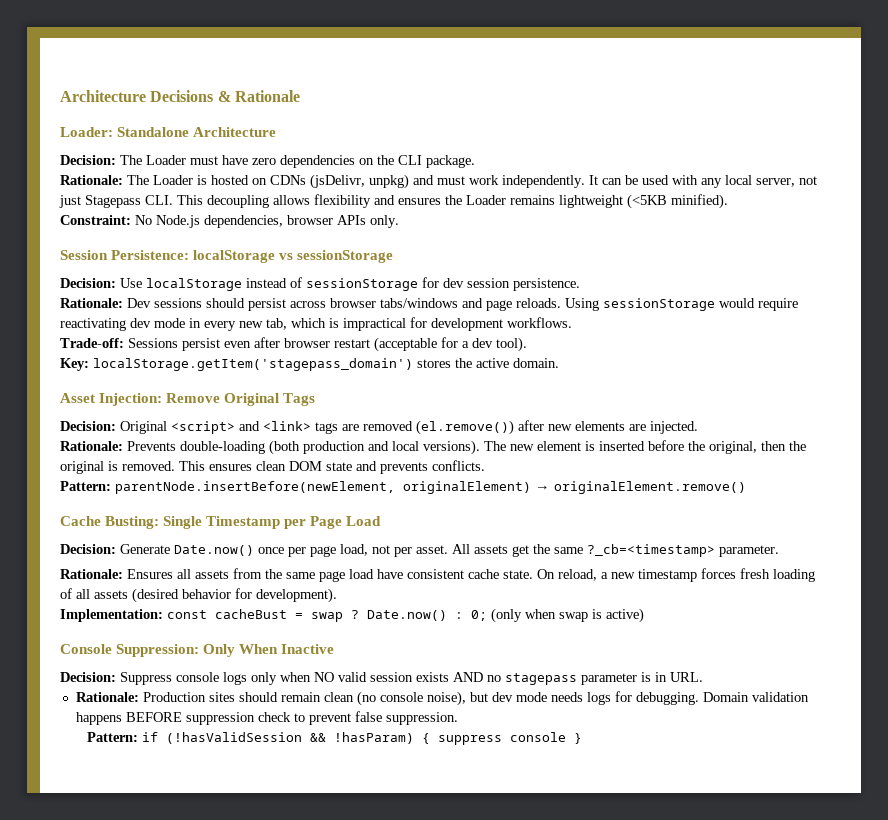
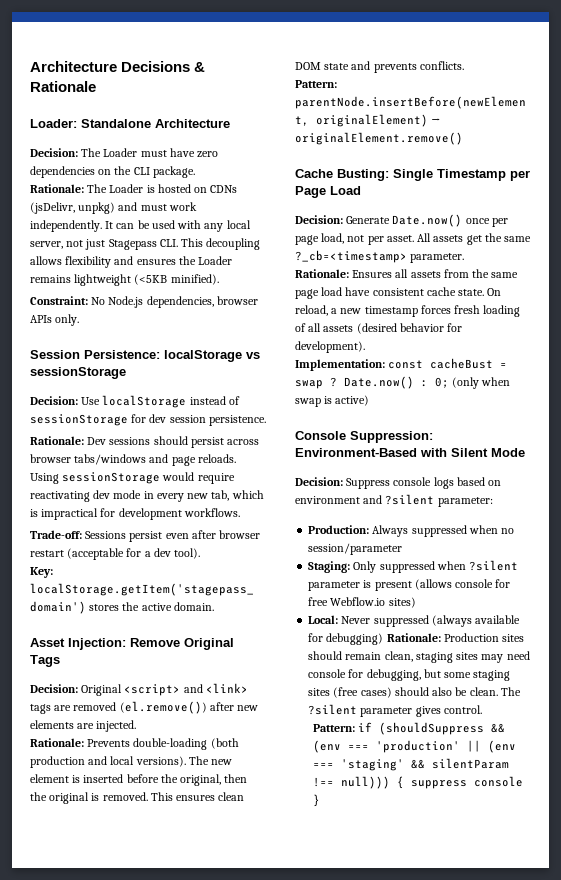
- Console Suppression: Only When Inactive
+ Console Suppression: Environment-Based with Silent Mode
- Decision: Suppress console logs only when NO valid session exists AND no stagepass parameter is in URL.
- Rationale: Production sites should remain clean (no console noise), but dev mode needs logs for debugging. Domain validation happens BEFORE suppression check to prevent false suppression.
- Pattern: if (!hasValidSession && !hasParam) { suppress console }
+ Decision: Suppress console logs based on environment and ?silent parameter:
+ Production: Always suppressed when no session/parameter
+ Staging: Only suppressed when ?silent parameter is present (allows console for free Webflow.io sites)
+ Local: Never suppressed (always available for debugging) Rationale: Production sites should remain clean, staging sites may need console for debugging, but some staging sites (free cases) should also be clean. The ?silent parameter gives control.
+ Pattern: if (shouldSuppress && (env === 'production' || (env === 'staging' && silentParam !== null))) { suppress console }

